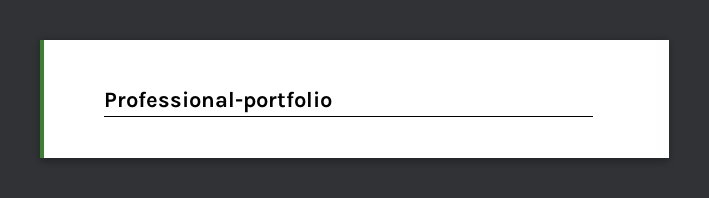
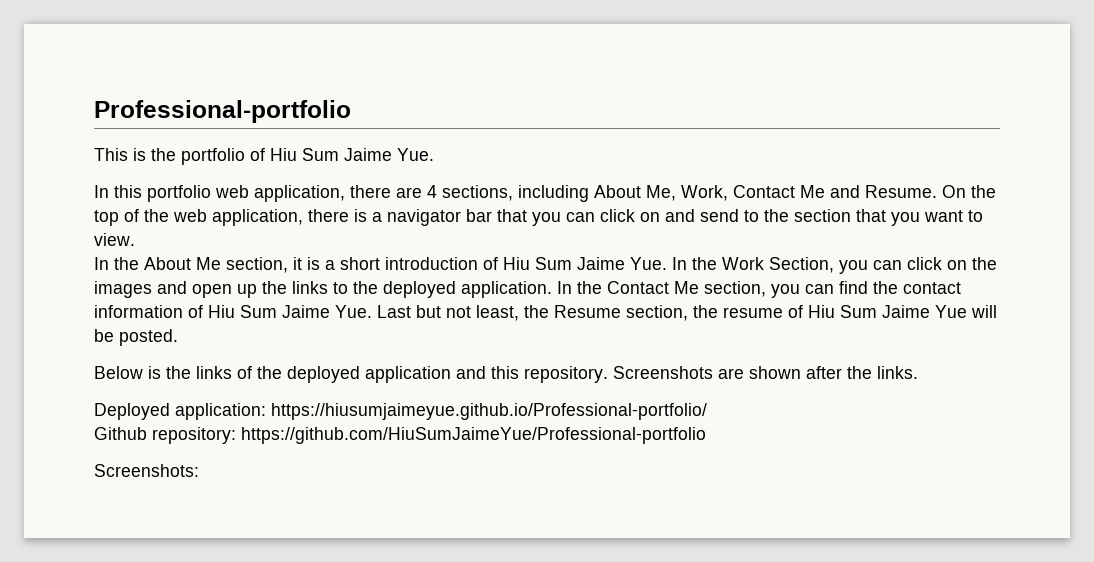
+ This is the portfolio of Hiu Sum Jaime Yue.
+ In this portfolio web application, there are 4 sections, including About Me, Work, Contact Me and Resume. On the top of the web application, there is a navigator bar that you can click on and send to the section that you want to view.
+ In the About Me section, it is a short introduction of Hiu Sum Jaime Yue. In the Work Section, you can click on the images and open up the links to the deployed application. In the Contact Me section, you can find the contact information of Hiu Sum Jaime Yue. Last but not least, the Resume section, the resume of Hiu Sum Jaime Yue will be posted.
+ Below is the links of the deployed application and this repository. Screenshots are shown after the links.
+ Deployed application: https://hiusumjaimeyue.github.io/Professional-portfolio/
+ Github repository: https://github.com/HiuSumJaimeYue/Professional-portfolio
+ Screenshots:

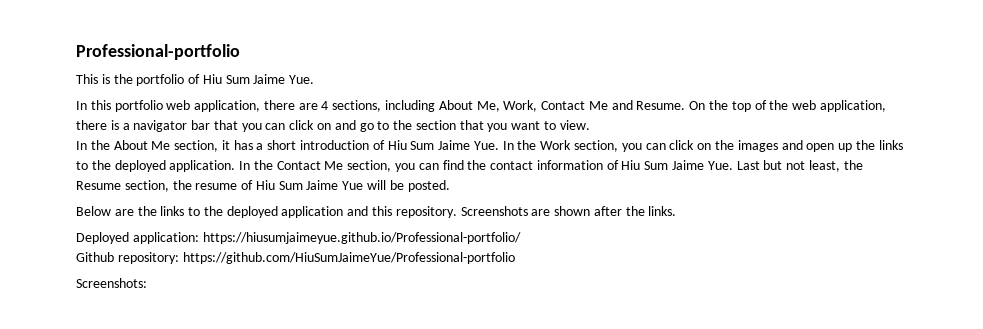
- On the top of the web application, there is a navigator bar that you can click on and send to the section that you want to view.
+ On the top of the web application, there is a navigator bar that you can click on and go to the section that you want to view.
- In the About Me section, it is a short introduction of Hiu Sum Jaime Yue. In the Work Section, you can click on the images and open up the links to the deployed application.
+ In the About Me section, it has a short introduction of Hiu Sum Jaime Yue. In the Work section, you can click on the images and open up the links to the deployed application.
- Below is the links of the deployed application and this repository.
+ Below are the links to the deployed application and this repository.

